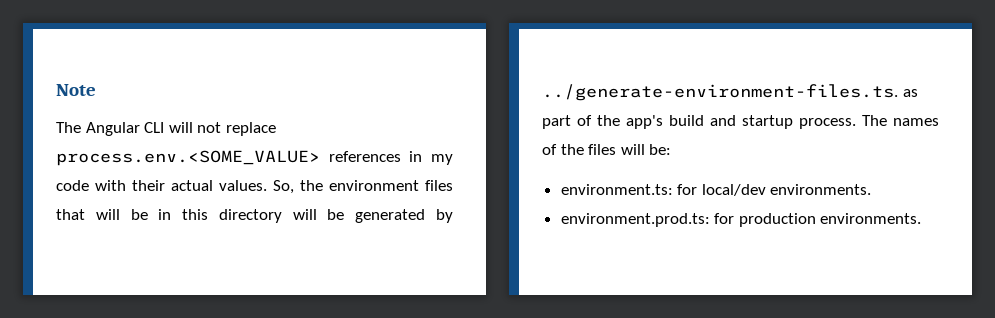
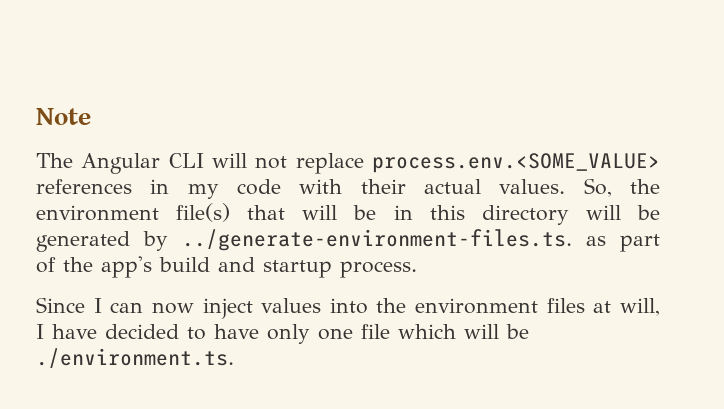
- So, the environment files that will be in this directory will be generated by ../generate-environment-files.ts. as part of the app's build and startup process. The names of the files will be:
- environment.ts: for local/dev environments.
- environment.prod.ts: for production environments.
+ So, the environment file(s) that will be in this directory will be generated by ../generate-environment-files.ts. as part of the app's build and startup process.
+ Since I can now inject values into the environment files at will, I have decided to have only one file which will be ./environment.ts.

